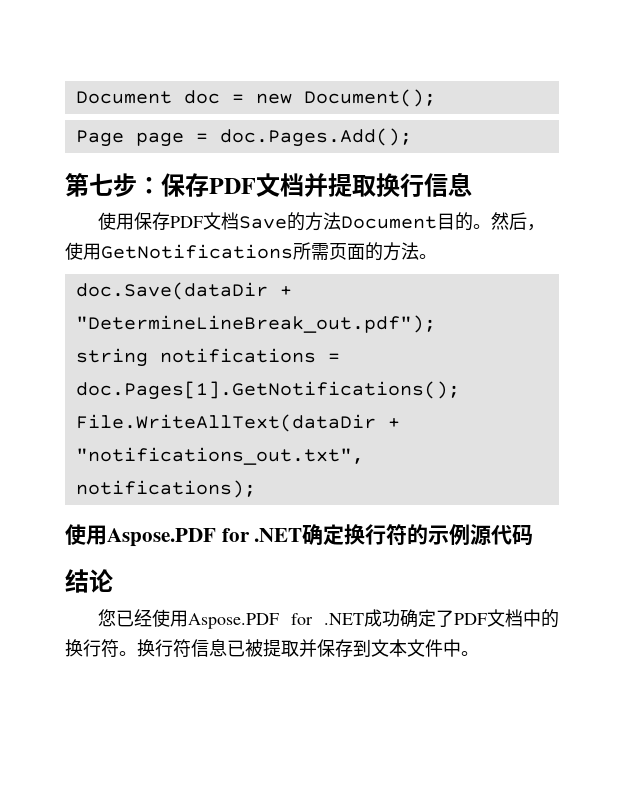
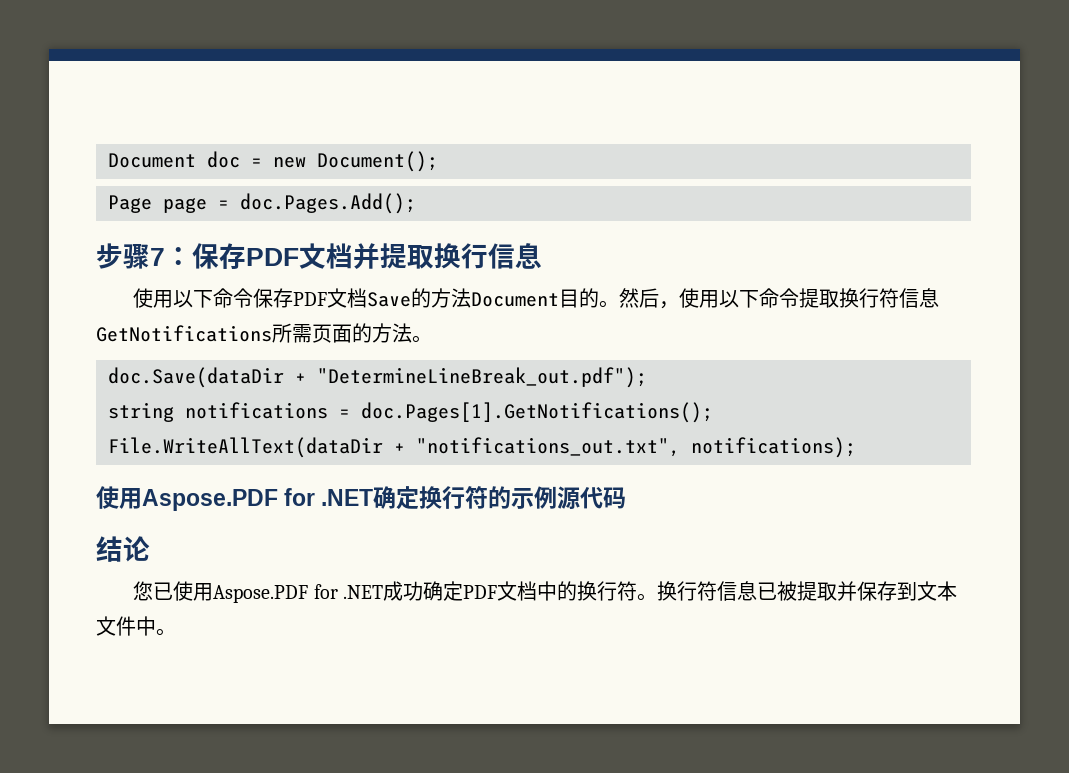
- 第七步：保存PDF文档并提取换行信息
+ 步骤7：保存PDF文档并提取换行信息
- 使用保存PDF文档Save的方法Document目的。
+ 使用以下命令保存PDF文档Save的方法Document目的。
- 然后，使用GetNotifications所需页面的方法。
+ 然后，使用以下命令提取换行符信息GetNotifications所需页面的方法。
- 您已经使用Aspose.PDF for .NET成功确定了PDF文档中的换行符。
+ 您已使用Aspose.PDF for .NET成功确定PDF文档中的换行符。

